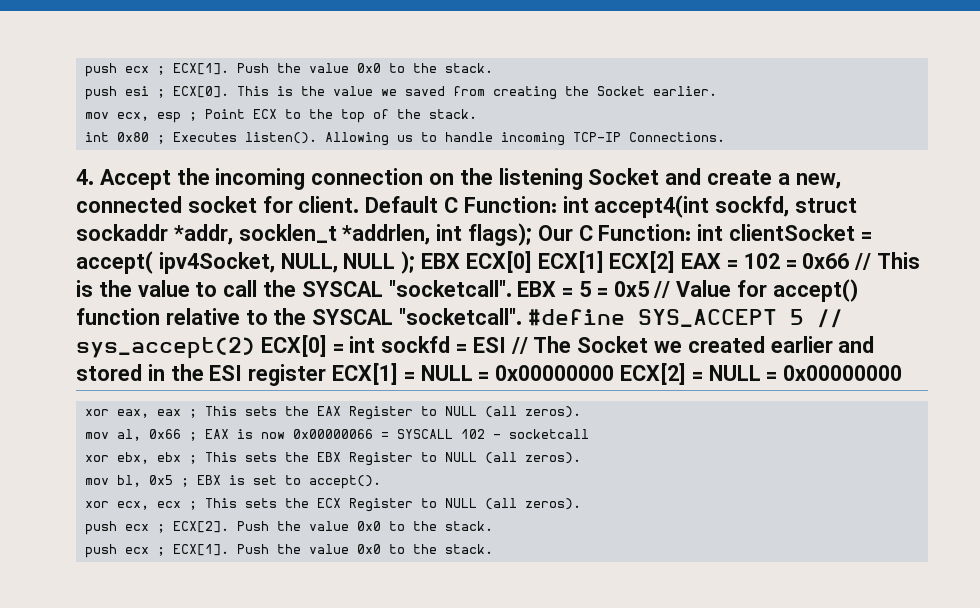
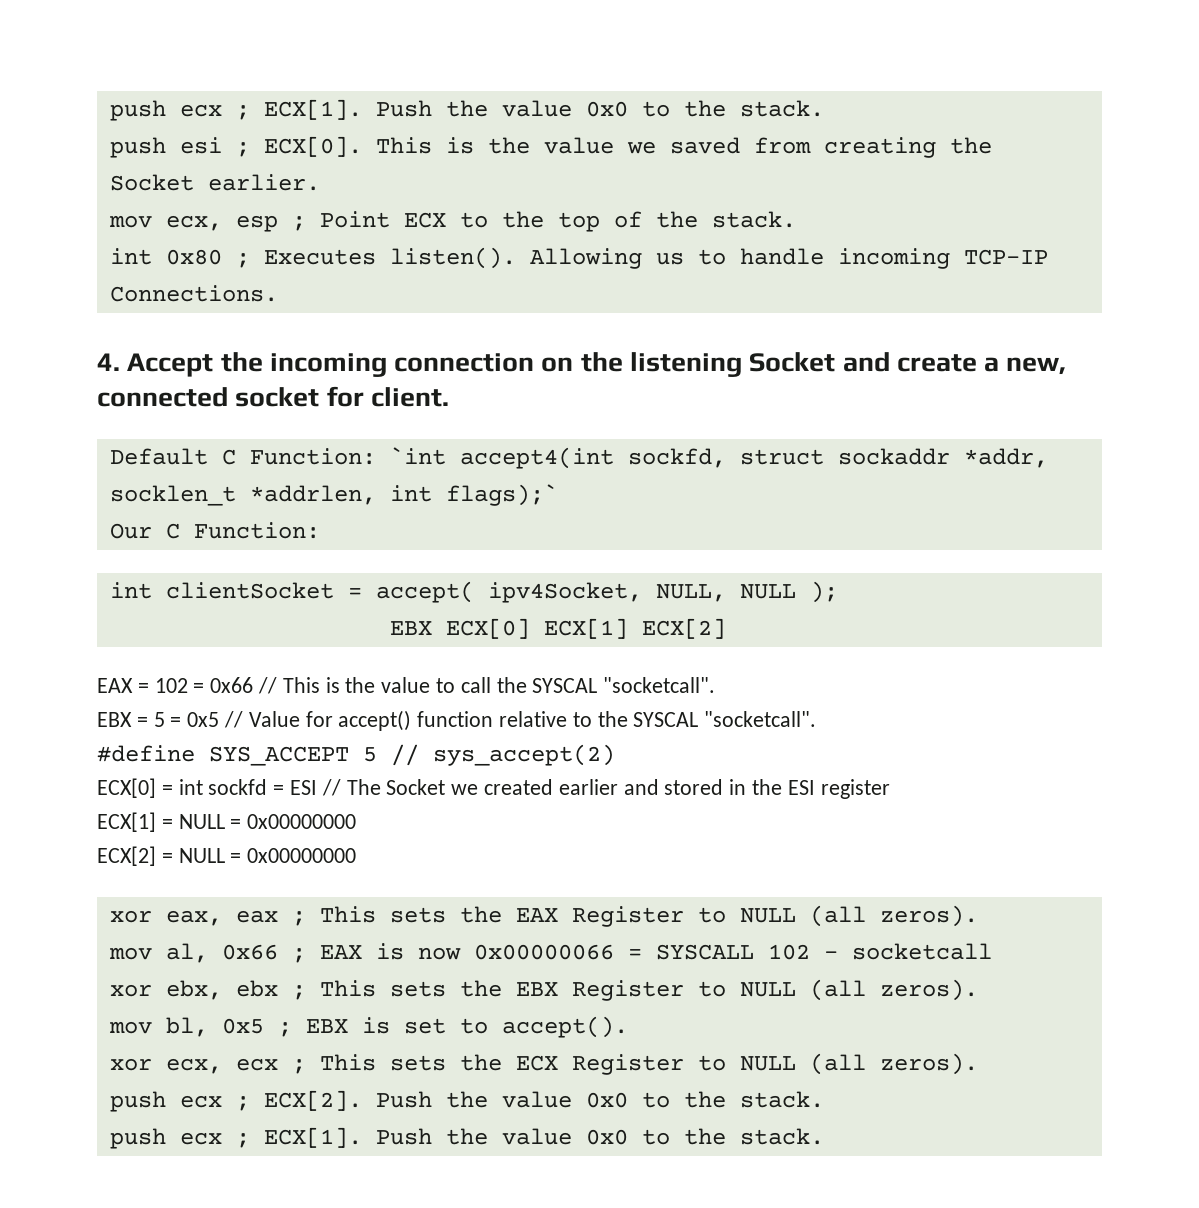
- 4. Accept the incoming connection on the listening Socket and create a new, connected socket for client. Default C Function:
+ 4. Accept the incoming connection on the listening Socket and create a new, connected socket for client.
+ Default C Function:
- int accept4(int sockfd, struct sockaddr *addr, socklen_t *addrlen, int flags); Our C Function: int clientSocket = accept( ipv4Socket, NULL, NULL ); EBX ECX[0] ECX[1] ECX[2] EAX = 102 = 0x66 // This is the value to call the SYSCAL "socketcall". EBX = 5 = 0x5 // Value for accept() function relative to the SYSCAL "socketcall". #define SYS_ACCEPT 5 // sys_accept(2) ECX[0] = int sockfd = ESI // The Socket we created earlier and stored in the ESI register ECX[1] = NULL = 0x00000000 ECX[2] = NULL = 0x00000000
+ `int accept4(int sockfd, struct sockaddr *addr, socklen_t *addrlen, int flags);`
+ Our C Function:
+ int clientSocket = accept( ipv4Socket, NULL, NULL );
+ EBX ECX[0] ECX[1] ECX[2]
+ EAX = 102 = 0x66 // This is the value to call the SYSCAL "socketcall".
+ EBX = 5 = 0x5 // Value for accept() function relative to the SYSCAL "socketcall".
+ #define SYS_ACCEPT 5 // sys_accept(2)
+ ECX[0] = int sockfd = ESI // The Socket we created earlier and stored in the ESI register
+ ECX[1] = NULL = 0x00000000
+ ECX[2] = NULL = 0x00000000

